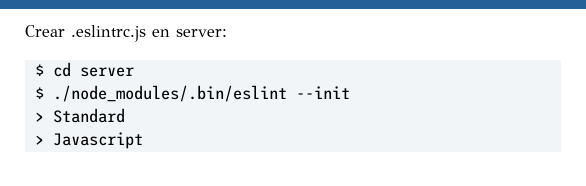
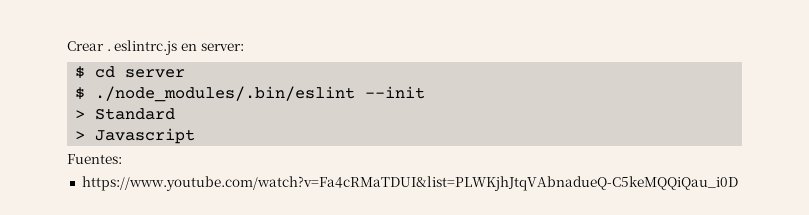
- Crear .eslintrc.js en server:
+ Crear . eslintrc.js en server:
+ Fuentes:
+ https://www.youtube.com/watch?v=Fa4cRMaTDUI&list=PLWKjhJtqVAbnadueQ-C5keMQQiQau_i0D

